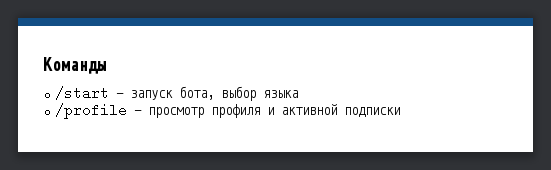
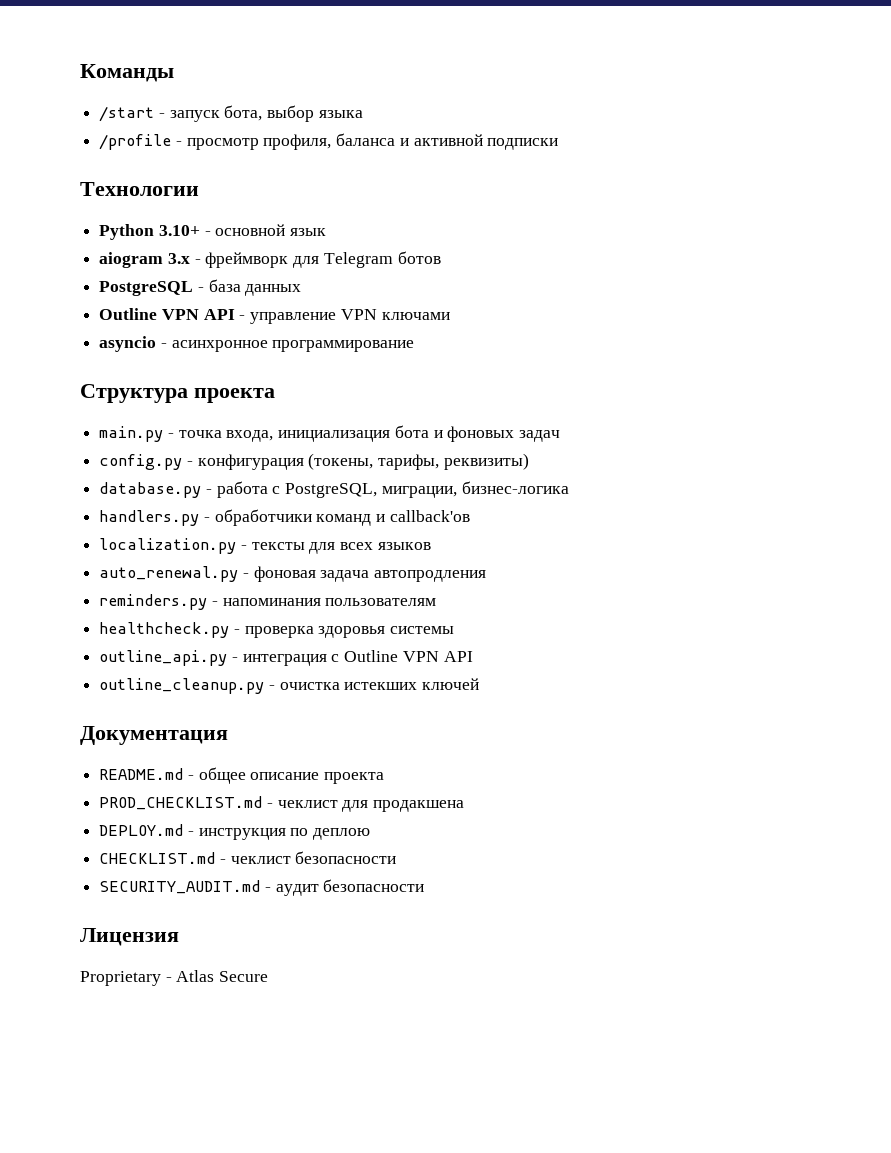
- /profile - просмотр профиля и активной подписки
+ /profile - просмотр профиля, баланса и активной подписки
+ Технологии
+ Python 3.10+ - основной язык
+ aiogram 3.x - фреймворк для Telegram ботов
+ PostgreSQL - база данных
+ Outline VPN API - управление VPN ключами
+ asyncio - асинхронное программирование
+ Структура проекта
+ main.py - точка входа, инициализация бота и фоновых задач
+ config.py - конфигурация (токены, тарифы, реквизиты)
+ database.py - работа с PostgreSQL, миграции, бизнес-логика
+ handlers.py - обработчики команд и callback'ов
+ localization.py - тексты для всех языков
+ auto_renewal.py - фоновая задача автопродления
+ reminders.py - напоминания пользователям
+ healthcheck.py - проверка здоровья системы
+ outline_api.py - интеграция с Outline VPN API
+ outline_cleanup.py - очистка истекших ключей
+ Документация
+ README.md - общее описание проекта
+ PROD_CHECKLIST.md - чеклист для продакшена
+ DEPLOY.md - инструкция по деплою
+ CHECKLIST.md - чеклист безопасности
+ SECURITY_AUDIT.md - аудит безопасности
+ Лицензия
+ Proprietary - Atlas Secure

